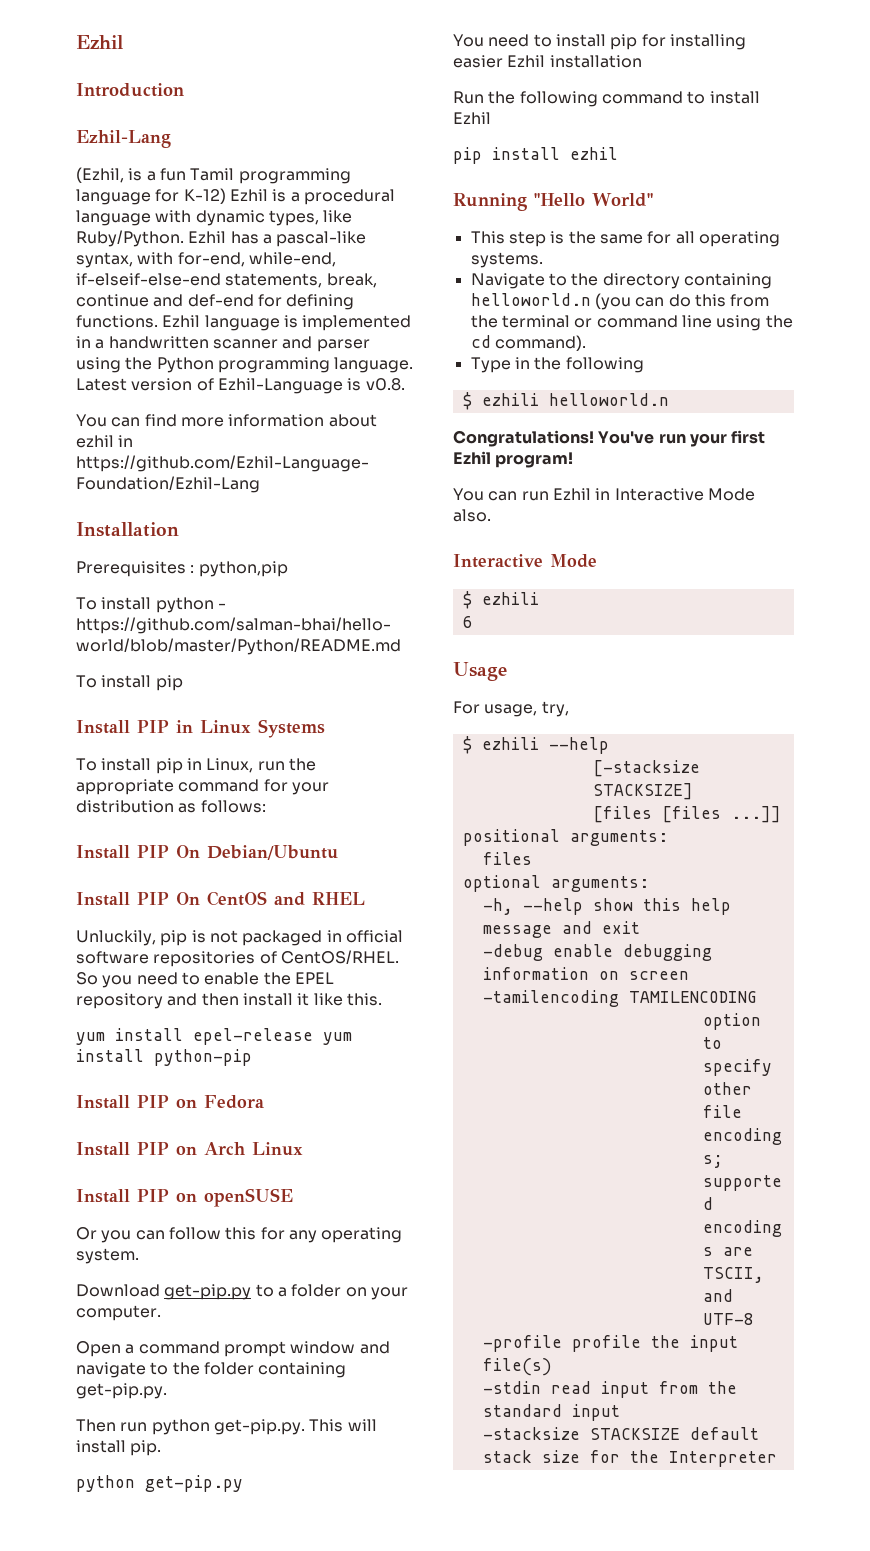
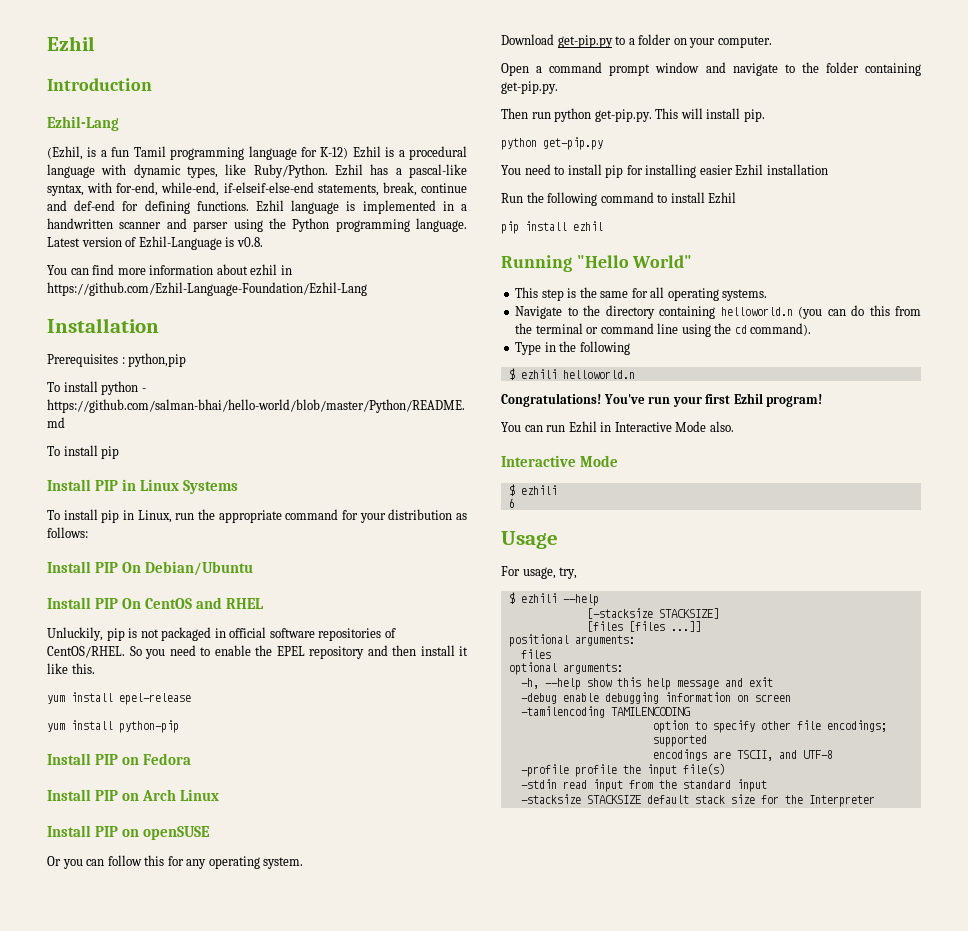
- yum install epel-release yum install python-pip
+ yum install epel-release
+ yum install python-pip

